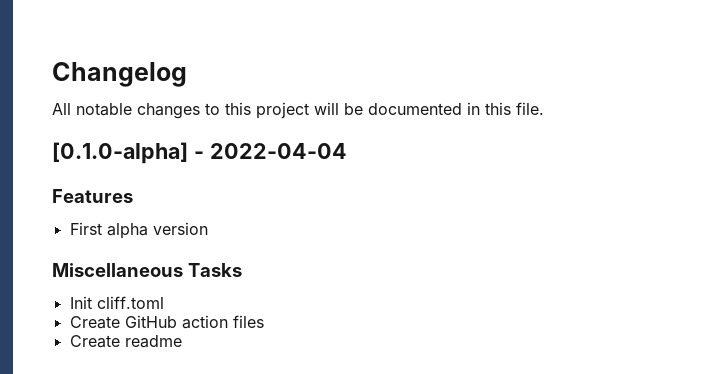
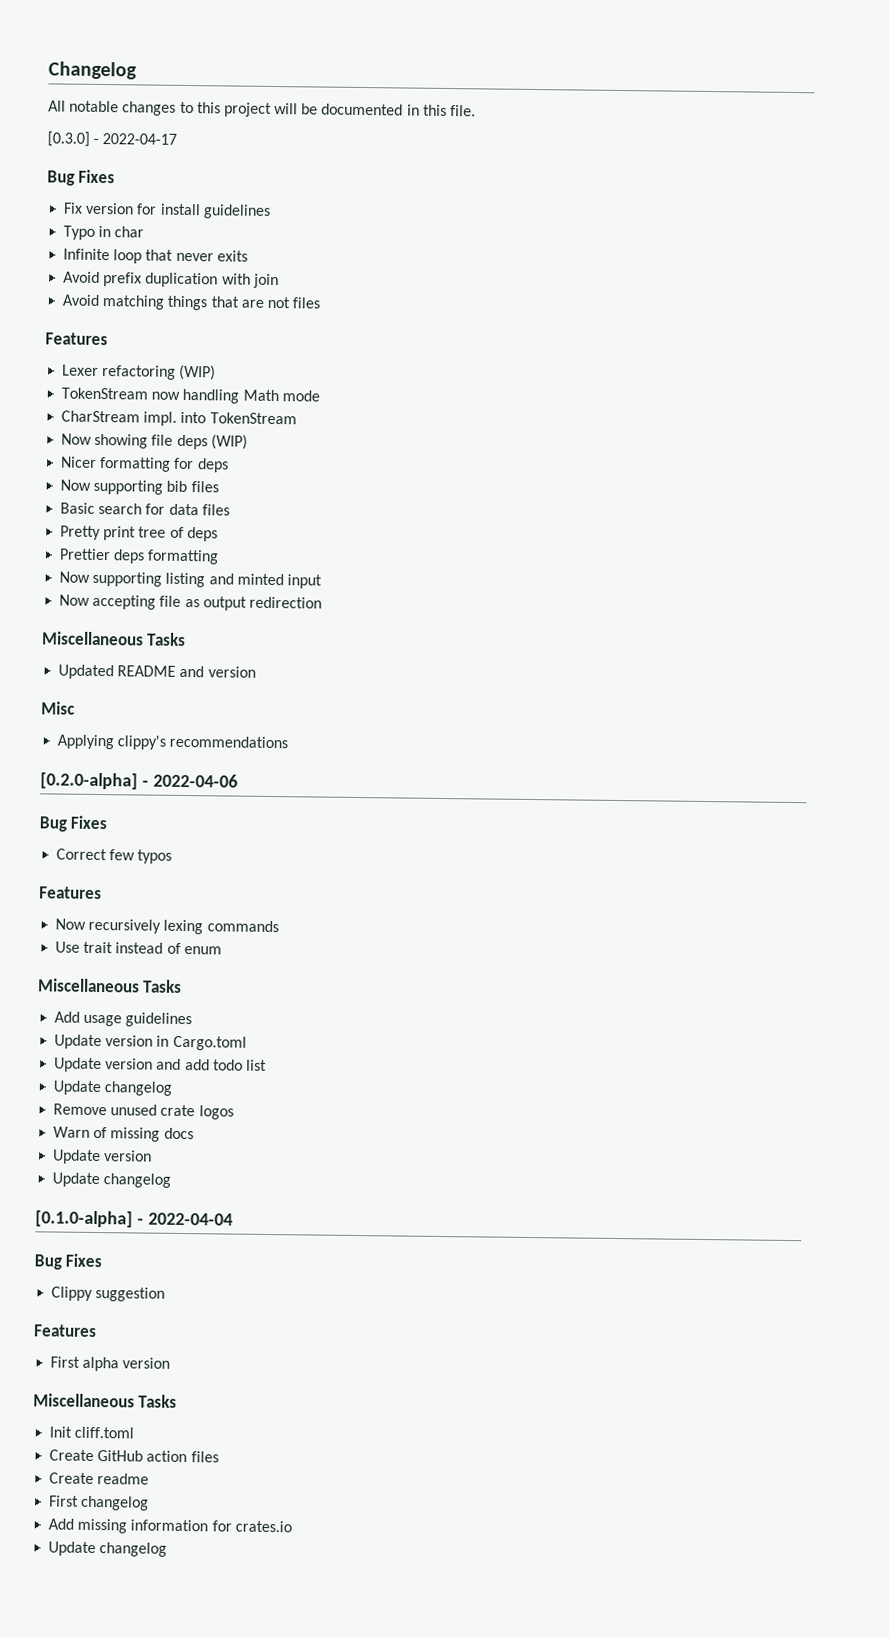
+ [0.3.0] - 2022-04-17
+ Bug Fixes
+ Fix version for install guidelines
+ Typo in char
+ Infinite loop that never exits
+ Avoid prefix duplication with join
+ Avoid matching things that are not files
+ Features
+ Lexer refactoring (WIP)
+ TokenStream now handling Math mode
+ CharStream impl. into TokenStream
+ Now showing file deps (WIP)
+ Nicer formatting for deps
+ Now supporting bib files
+ Basic search for data files
+ Pretty print tree of deps
+ Prettier deps formatting
+ Now supporting listing and minted input
+ Now accepting file as output redirection
+ Miscellaneous Tasks
+ Updated README and version
+ Misc
+ Applying clippy's recommendations
+ [0.2.0-alpha] - 2022-04-06
+ Bug Fixes
+ Correct few typos
+ Features
+ Now recursively lexing commands
+ Use trait instead of enum
+ Miscellaneous Tasks
+ Add usage guidelines
+ Update version in Cargo.toml
+ Update version and add todo list
+ Update changelog
+ Remove unused crate logos
+ Warn of missing docs
+ Update version
+ Update changelog
  [0.1.0-alpha] - 2022-04-04
+ Bug Fixes
+ Clippy suggestion
+ First changelog
+ Add missing information for crates.io
+ Update changelog

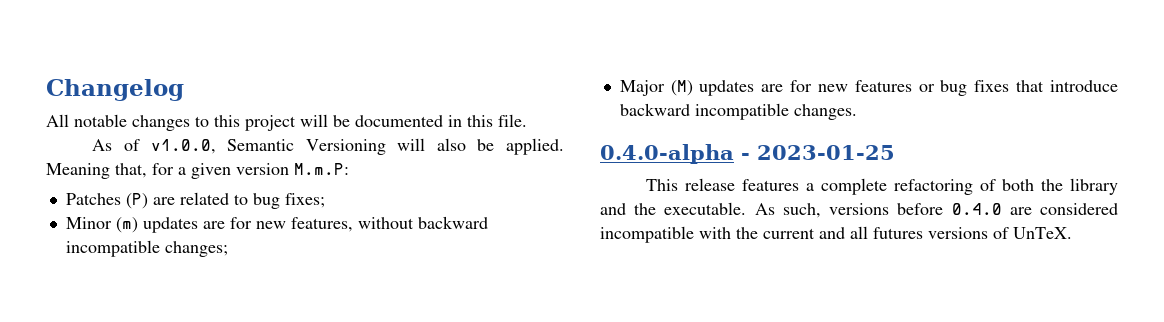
- [0.3.0] - 2022-04-17
- Bug Fixes
- Fix version for install guidelines
- Typo in char
- Infinite loop that never exits
- Avoid prefix duplication with join
- Avoid matching things that are not files
- Features
- Lexer refactoring (WIP)
- TokenStream now handling Math mode
- CharStream impl. into TokenStream
- Now showing file deps (WIP)
- Nicer formatting for deps
- Now supporting bib files
- Basic search for data files
- Pretty print tree of deps
- Prettier deps formatting
- Now supporting listing and minted input
- Now accepting file as output redirection
- Miscellaneous Tasks
- Updated README and version
- Misc
- Applying clippy's recommendations
- [0.2.0-alpha] - 2022-04-06
- Bug Fixes
- Correct few typos
- Features
- Now recursively lexing commands
- Use trait instead of enum
- Miscellaneous Tasks
- Add usage guidelines
- Update version in Cargo.toml
- Update version and add todo list
- Update changelog
- Remove unused crate logos
- Warn of missing docs
- Update version
- Update changelog
- [0.1.0-alpha] - 2022-04-04
- Bug Fixes
- Clippy suggestion
- Features
- First alpha version
- Miscellaneous Tasks
- Init cliff.toml
- Create GitHub action files
- Create readme
- First changelog
- Add missing information for crates.io
- Update changelog
+ As of v1.0.0, Semantic Versioning will also be applied. Meaning that, for a given version M.m.P:
+ Patches (P) are related to bug fixes;
+ Minor (m) updates are for new features, without backward incompatible changes;
+ Major (M) updates are for new features or bug fixes that introduce backward incompatible changes.
+ 0.4.0-alpha - 2023-01-25
+ This release features a complete refactoring of both the library and the executable. As such, versions before 0.4.0 are considered incompatible with the current and all futures versions of UnTeX.

